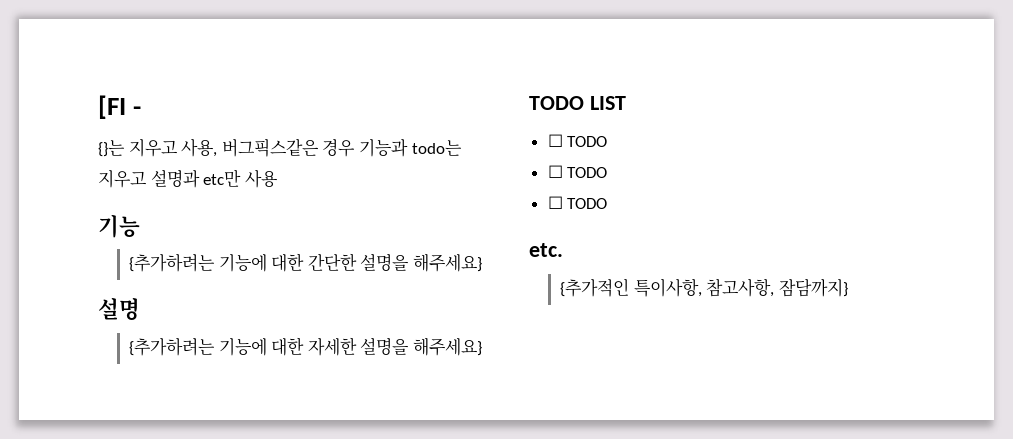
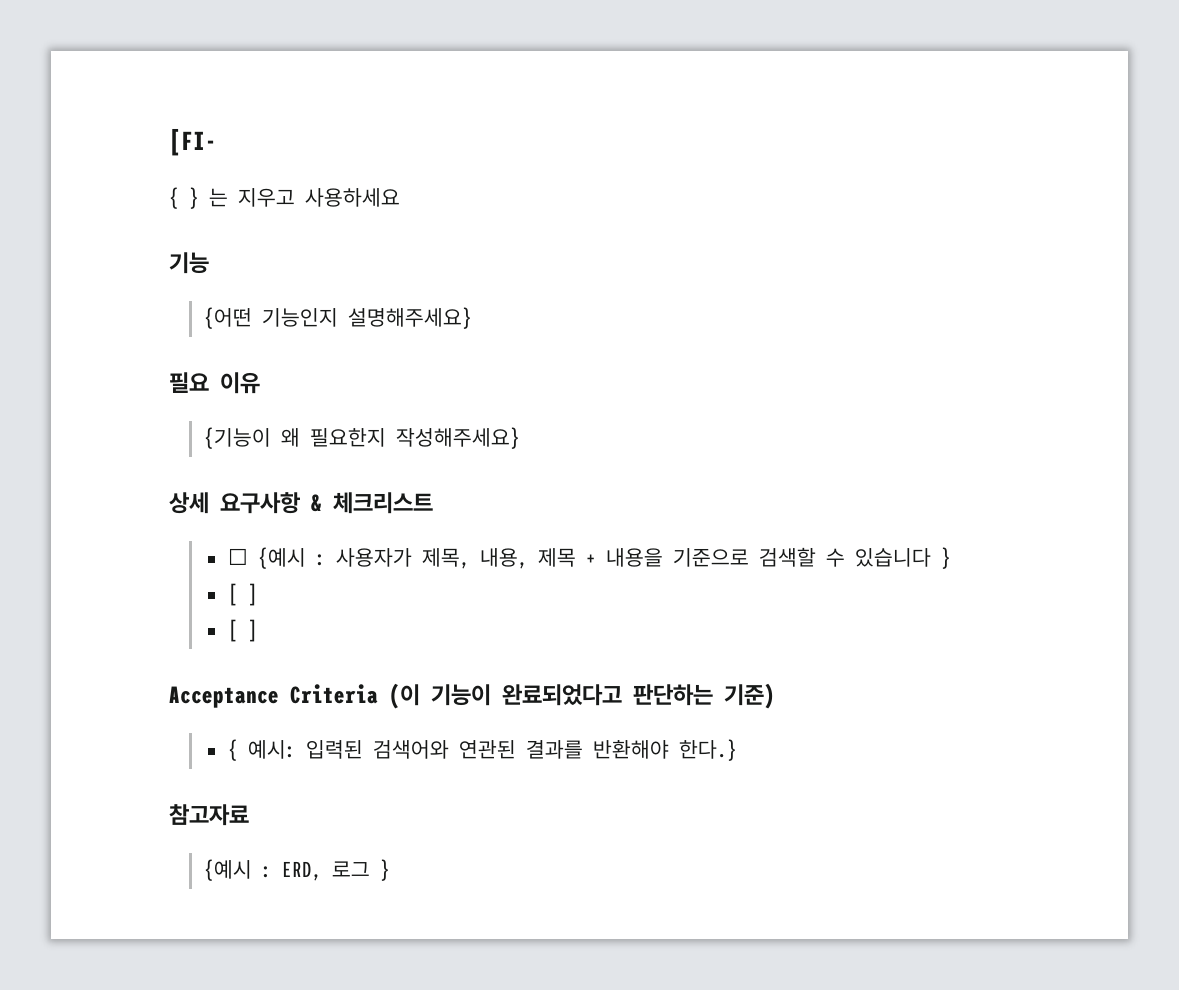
- [FI -
- {}는 지우고 사용, 버그픽스같은 경우 기능과 todo는 지우고 설명과 etc만 사용
+ [FI-
+ { } 는 지우고 사용하세요
  기능
- {추가하려는 기능에 대한 간단한 설명을 해주세요}
- 설명
- {추가하려는 기능에 대한 자세한 설명을 해주세요}
- TODO LIST
- ☐ TODO
- ☐ TODO
- ☐ TODO
- etc.
- {추가적인 특이사항, 참고사항, 잠담까지}
+ {어떤 기능인지 설명해주세요}
+ 필요 이유
+ {기능이 왜 필요한지 작성해주세요}
+ 상세 요구사항 & 체크리스트
+ ☐ {예시 : 사용자가 제목, 내용, 제목 + 내용을 기준으로 검색할 수 있습니다 }
+ [ ]
+ [ ]
+ Acceptance Criteria (이 기능이 완료되었다고 판단하는 기준)
+ { 예시: 입력된 검색어와 연관된 결과를 반환해야 한다.}
+ 참고자료
+ {예시 : ERD, 로그 }

